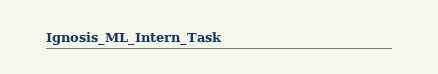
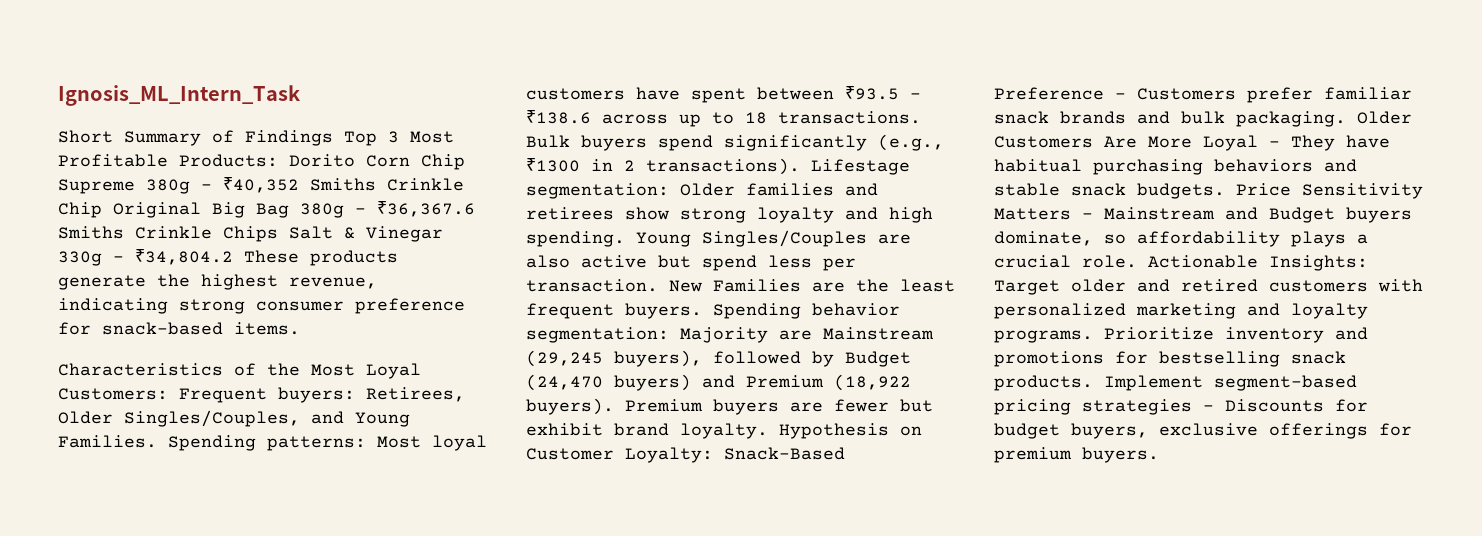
+ Short Summary of Findings Top 3 Most Profitable Products: Dorito Corn Chip Supreme 380g - ₹40,352 Smiths Crinkle Chip Original Big Bag 380g - ₹36,367.6 Smiths Crinkle Chips Salt & Vinegar 330g - ₹34,804.2 These products generate the highest revenue, indicating strong consumer preference for snack-based items.
+ Characteristics of the Most Loyal Customers: Frequent buyers: Retirees, Older Singles/Couples, and Young Families. Spending patterns: Most loyal customers have spent between ₹93.5 - ₹138.6 across up to 18 transactions. Bulk buyers spend significantly (e.g., ₹1300 in 2 transactions). Lifestage segmentation: Older families and retirees show strong loyalty and high spending. Young Singles/Couples are also active but spend less per transaction. New Families are the least frequent buyers. Spending behavior segmentation: Majority are Mainstream (29,245 buyers), followed by Budget (24,470 buyers) and Premium (18,922 buyers). Premium buyers are fewer but exhibit brand loyalty. Hypothesis on Customer Loyalty: Snack-Based Preference – Customers prefer familiar snack brands and bulk packaging. Older Customers Are More Loyal – They have habitual purchasing behaviors and stable snack budgets. Price Sensitivity Matters – Mainstream and Budget buyers dominate, so affordability plays a crucial role. Actionable Insights: Target older and retired customers with personalized marketing and loyalty programs. Prioritize inventory and promotions for bestselling snack products. Implement segment-based pricing strategies – Discounts for budget buyers, exclusive offerings for premium buyers.

